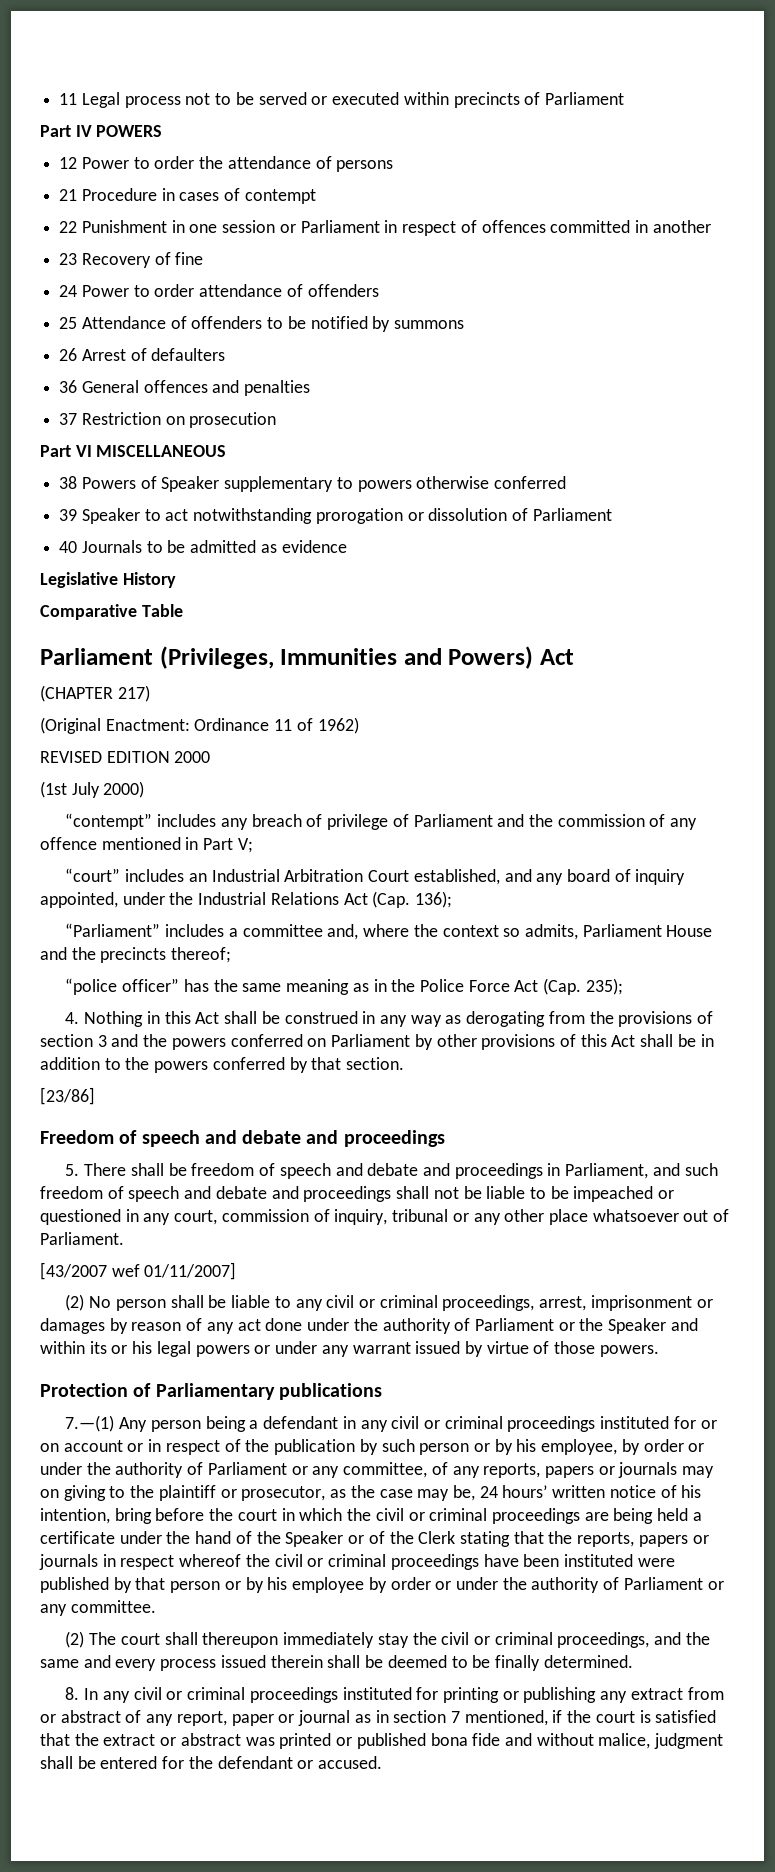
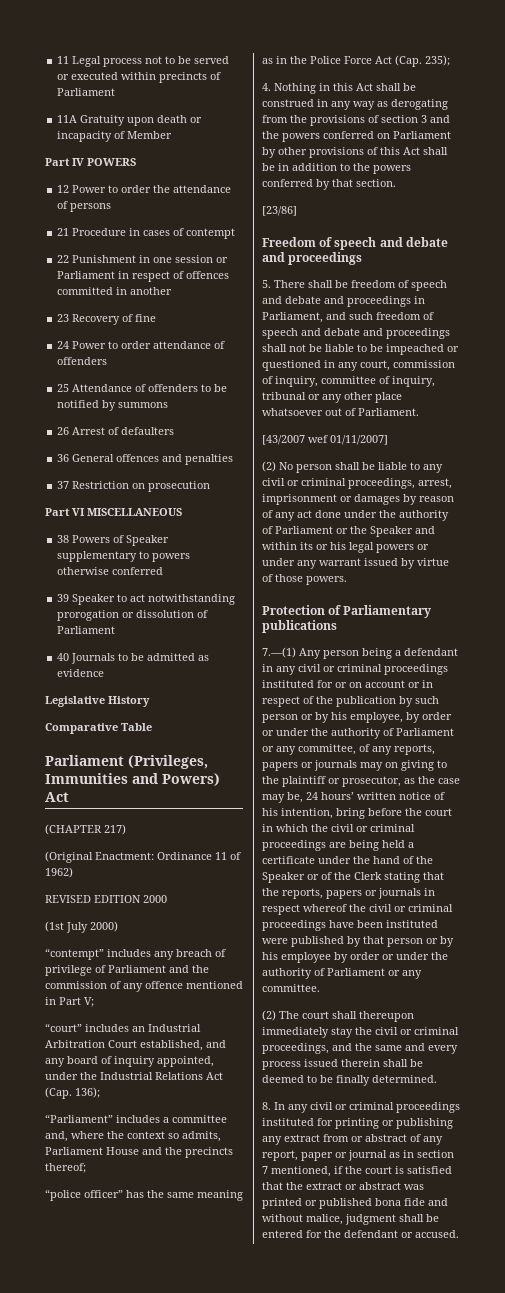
+ 11A Gratuity upon death or incapacity of Member
- 5. There shall be freedom of speech and debate and proceedings in Parliament, and such freedom of speech and debate and proceedings shall not be liable to be impeached or questioned in any court, commission of inquiry, tribunal or any other place whatsoever out of Parliament.
+ 5. There shall be freedom of speech and debate and proceedings in Parliament, and such freedom of speech and debate and proceedings shall not be liable to be impeached or questioned in any court, commission of inquiry, committee of inquiry, tribunal or any other place whatsoever out of Parliament.

